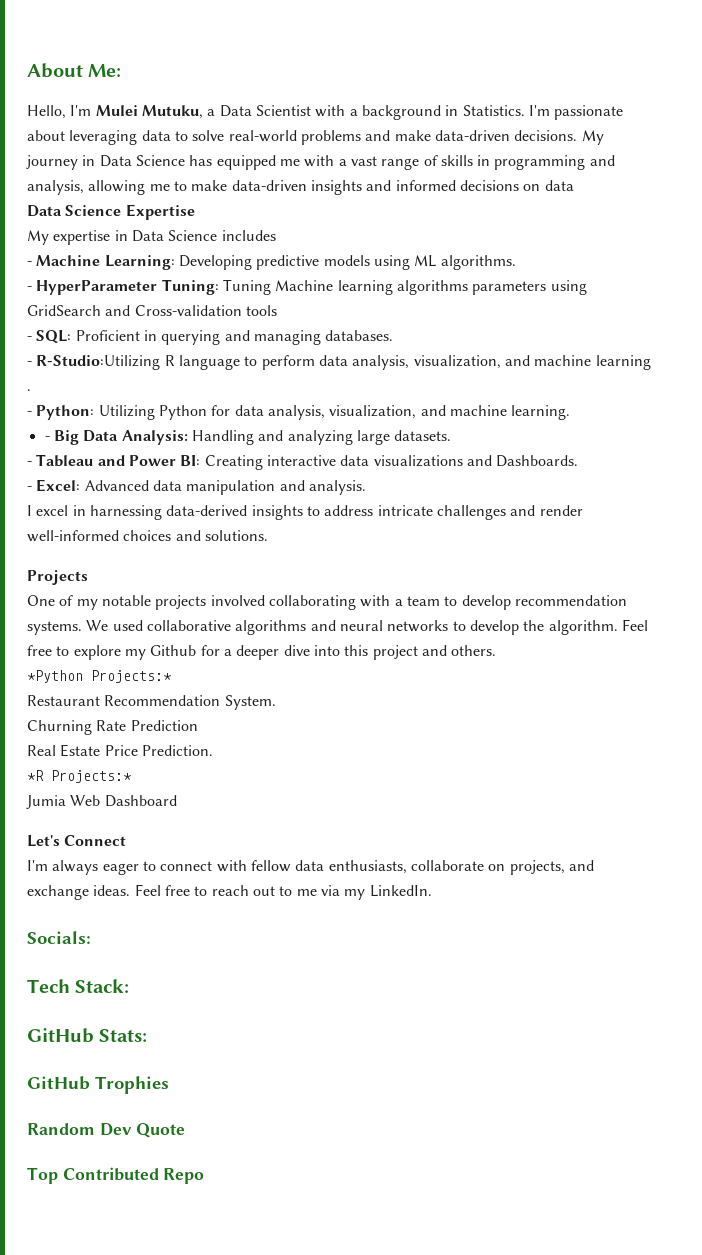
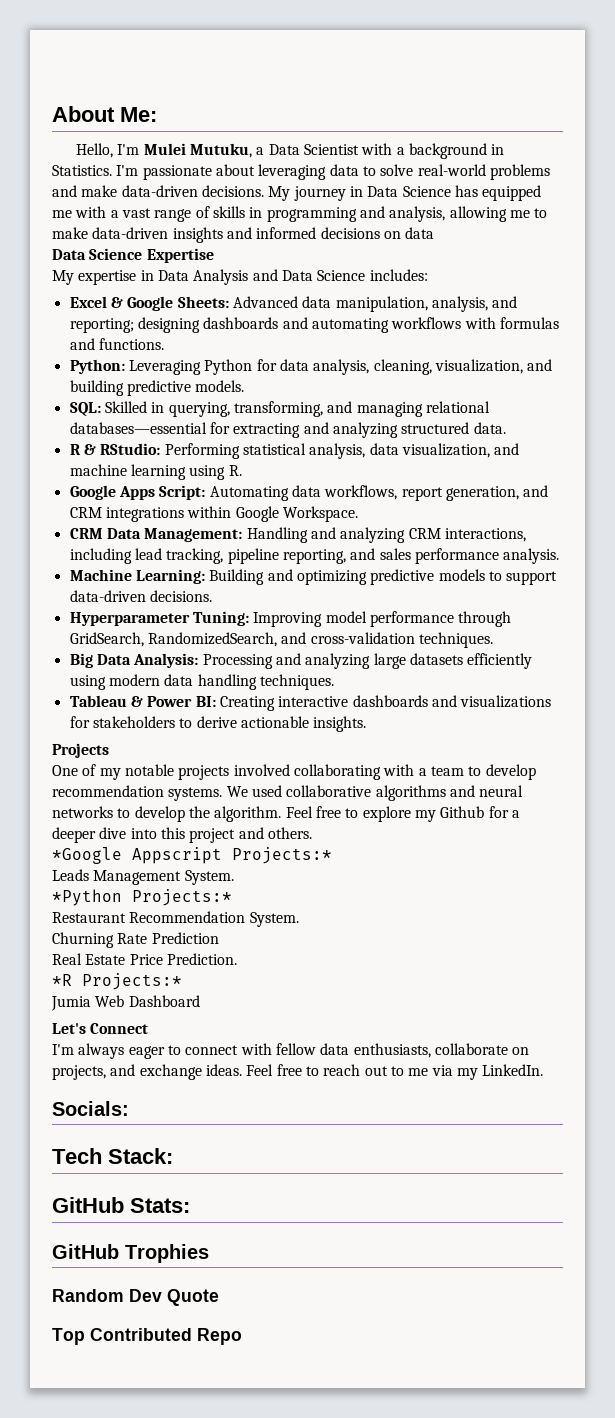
- My expertise in Data Science includes
- - Machine Learning: Developing predictive models using ML algorithms.
- - HyperParameter Tuning: Tuning Machine learning algorithms parameters using GridSearch and Cross-validation tools
- - SQL: Proficient in querying and managing databases.
- - R-Studio:Utilizing R language to perform data analysis, visualization, and machine learning .
- - Python: Utilizing Python for data analysis, visualization, and machine learning.
- - Big Data Analysis: Handling and analyzing large datasets.
- - Tableau and Power BI: Creating interactive data visualizations and Dashboards.
- - Excel: Advanced data manipulation and analysis.
- I excel in harnessing data-derived insights to address intricate challenges and render well-informed choices and solutions.
+ My expertise in Data Analysis and Data Science includes:
+ Excel & Google Sheets: Advanced data manipulation, analysis, and reporting; designing dashboards and automating workflows with formulas and functions.
+ Python: Leveraging Python for data analysis, cleaning, visualization, and building predictive models.
+ SQL: Skilled in querying, transforming, and managing relational databases—essential for extracting and analyzing structured data.
+ R & RStudio: Performing statistical analysis, data visualization, and machine learning using R.
+ Google Apps Script: Automating data workflows, report generation, and CRM integrations within Google Workspace.
+ CRM Data Management: Handling and analyzing CRM interactions, including lead tracking, pipeline reporting, and sales performance analysis.
+ Machine Learning: Building and optimizing predictive models to support data-driven decisions.
+ Hyperparameter Tuning: Improving model performance through GridSearch, RandomizedSearch, and cross-validation techniques.
+ Big Data Analysis: Processing and analyzing large datasets efficiently using modern data handling techniques.
+ Tableau & Power BI: Creating interactive dashboards and visualizations for stakeholders to derive actionable insights.
+ *Google Appscript Projects:*
+ Leads Management System.

